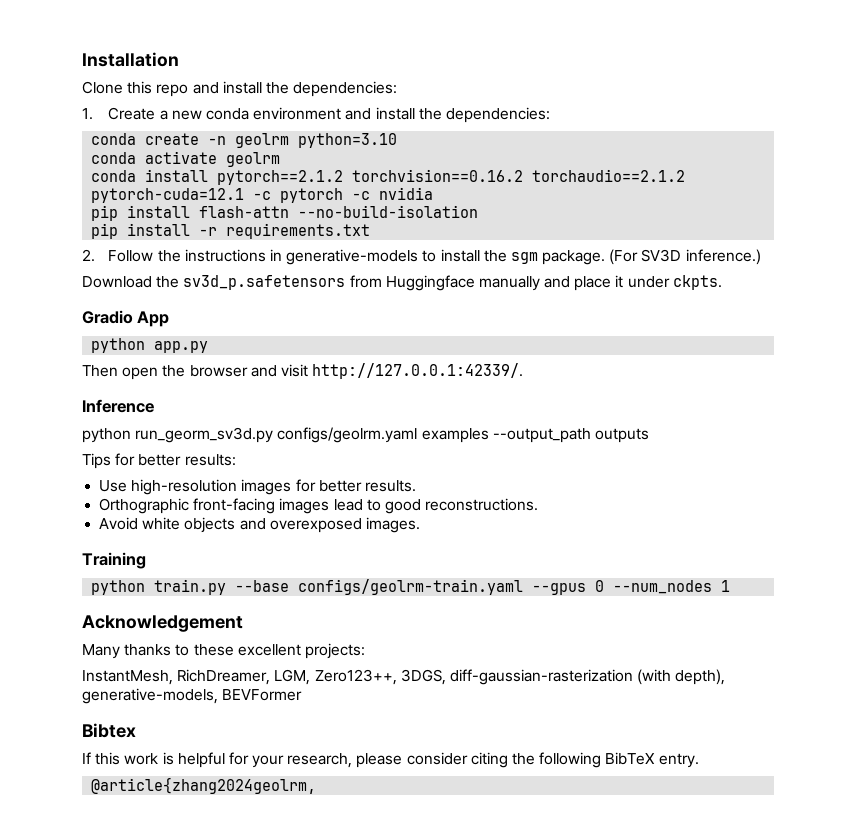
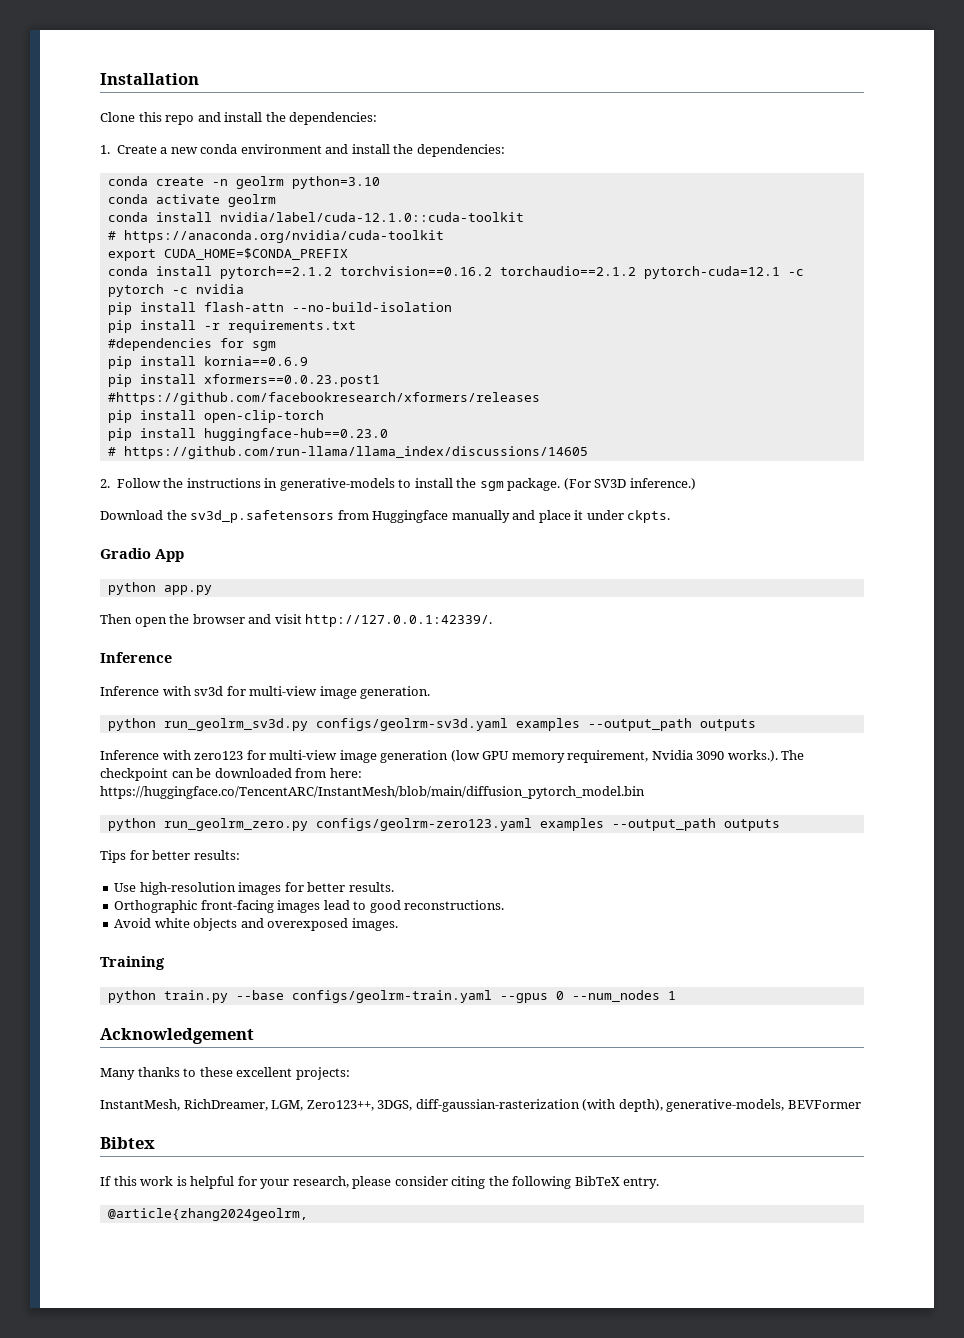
+ conda install nvidia/label/cuda-12.1.0::cuda-toolkit
+ # https://anaconda.org/nvidia/cuda-toolkit
+ export CUDA_HOME=$CONDA_PREFIX
+ #dependencies for sgm
+ pip install kornia==0.6.9
+ pip install xformers==0.0.23.post1
+ #https://github.com/facebookresearch/xformers/releases
+ pip install open-clip-torch
+ pip install huggingface-hub==0.23.0
+ # https://github.com/run-llama/llama_index/discussions/14605
- python run_georm_sv3d.py configs/geolrm.yaml examples --output_path outputs
+ Inference with sv3d for multi-view image generation.
+ python run_geolrm_sv3d.py configs/geolrm-sv3d.yaml examples --output_path outputs
+ Inference with zero123 for multi-view image generation (low GPU memory requirement, Nvidia 3090 works.). The checkpoint can be downloaded from here: https://huggingface.co/TencentARC/InstantMesh/blob/main/diffusion_pytorch_model.bin
+ python run_geolrm_zero.py configs/geolrm-zero123.yaml examples --output_path outputs

